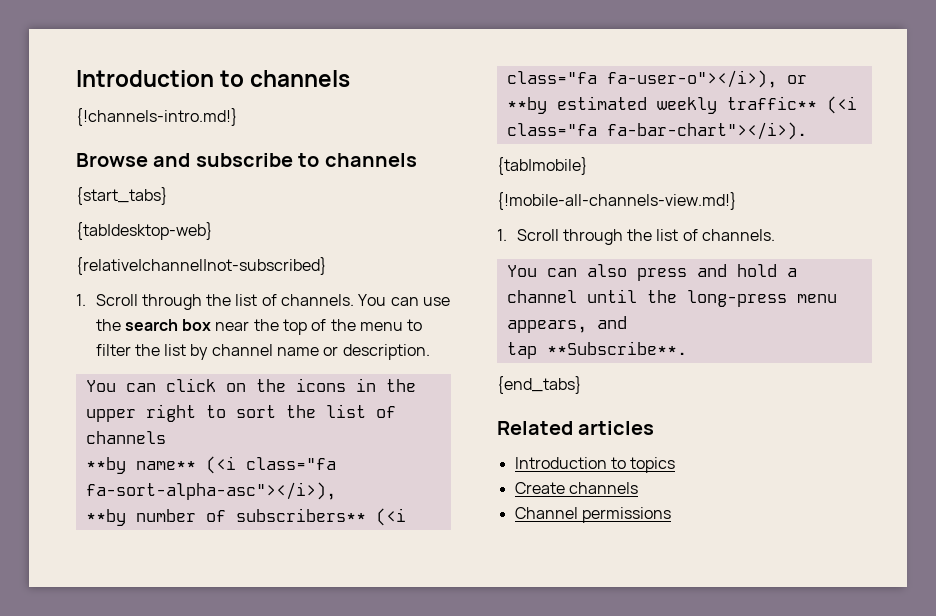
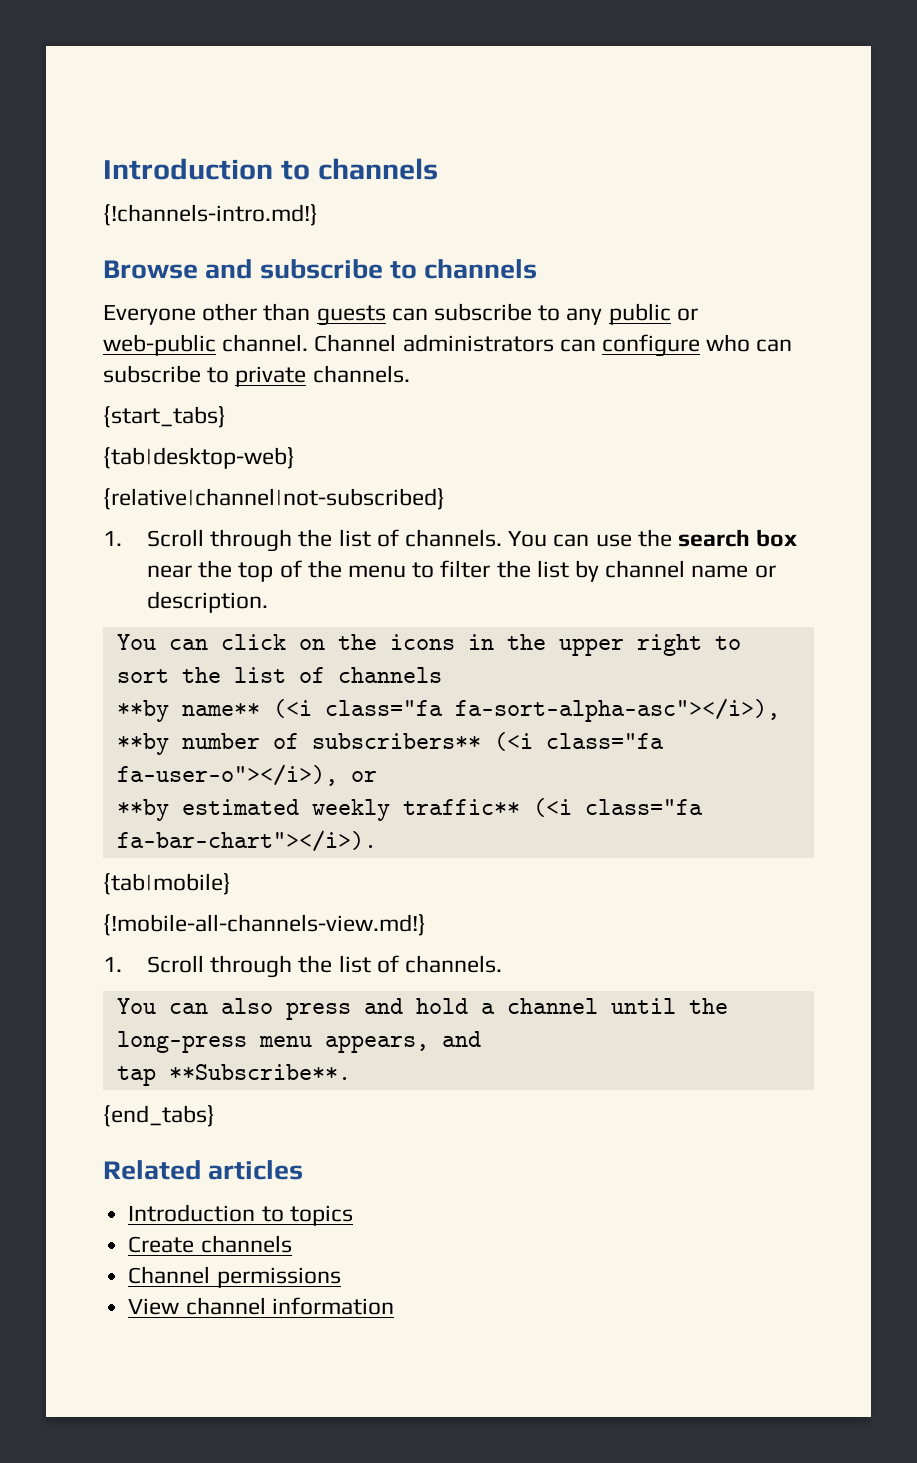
+ Everyone other than guests can subscribe to any public or web-public channel. Channel administrators can configure who can subscribe to private channels.
+ View channel information

